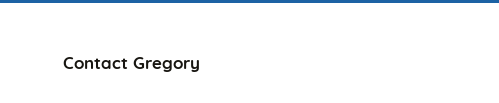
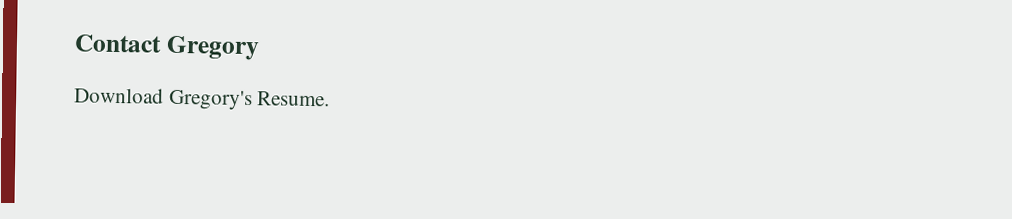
+ Download Gregory's Resume.

